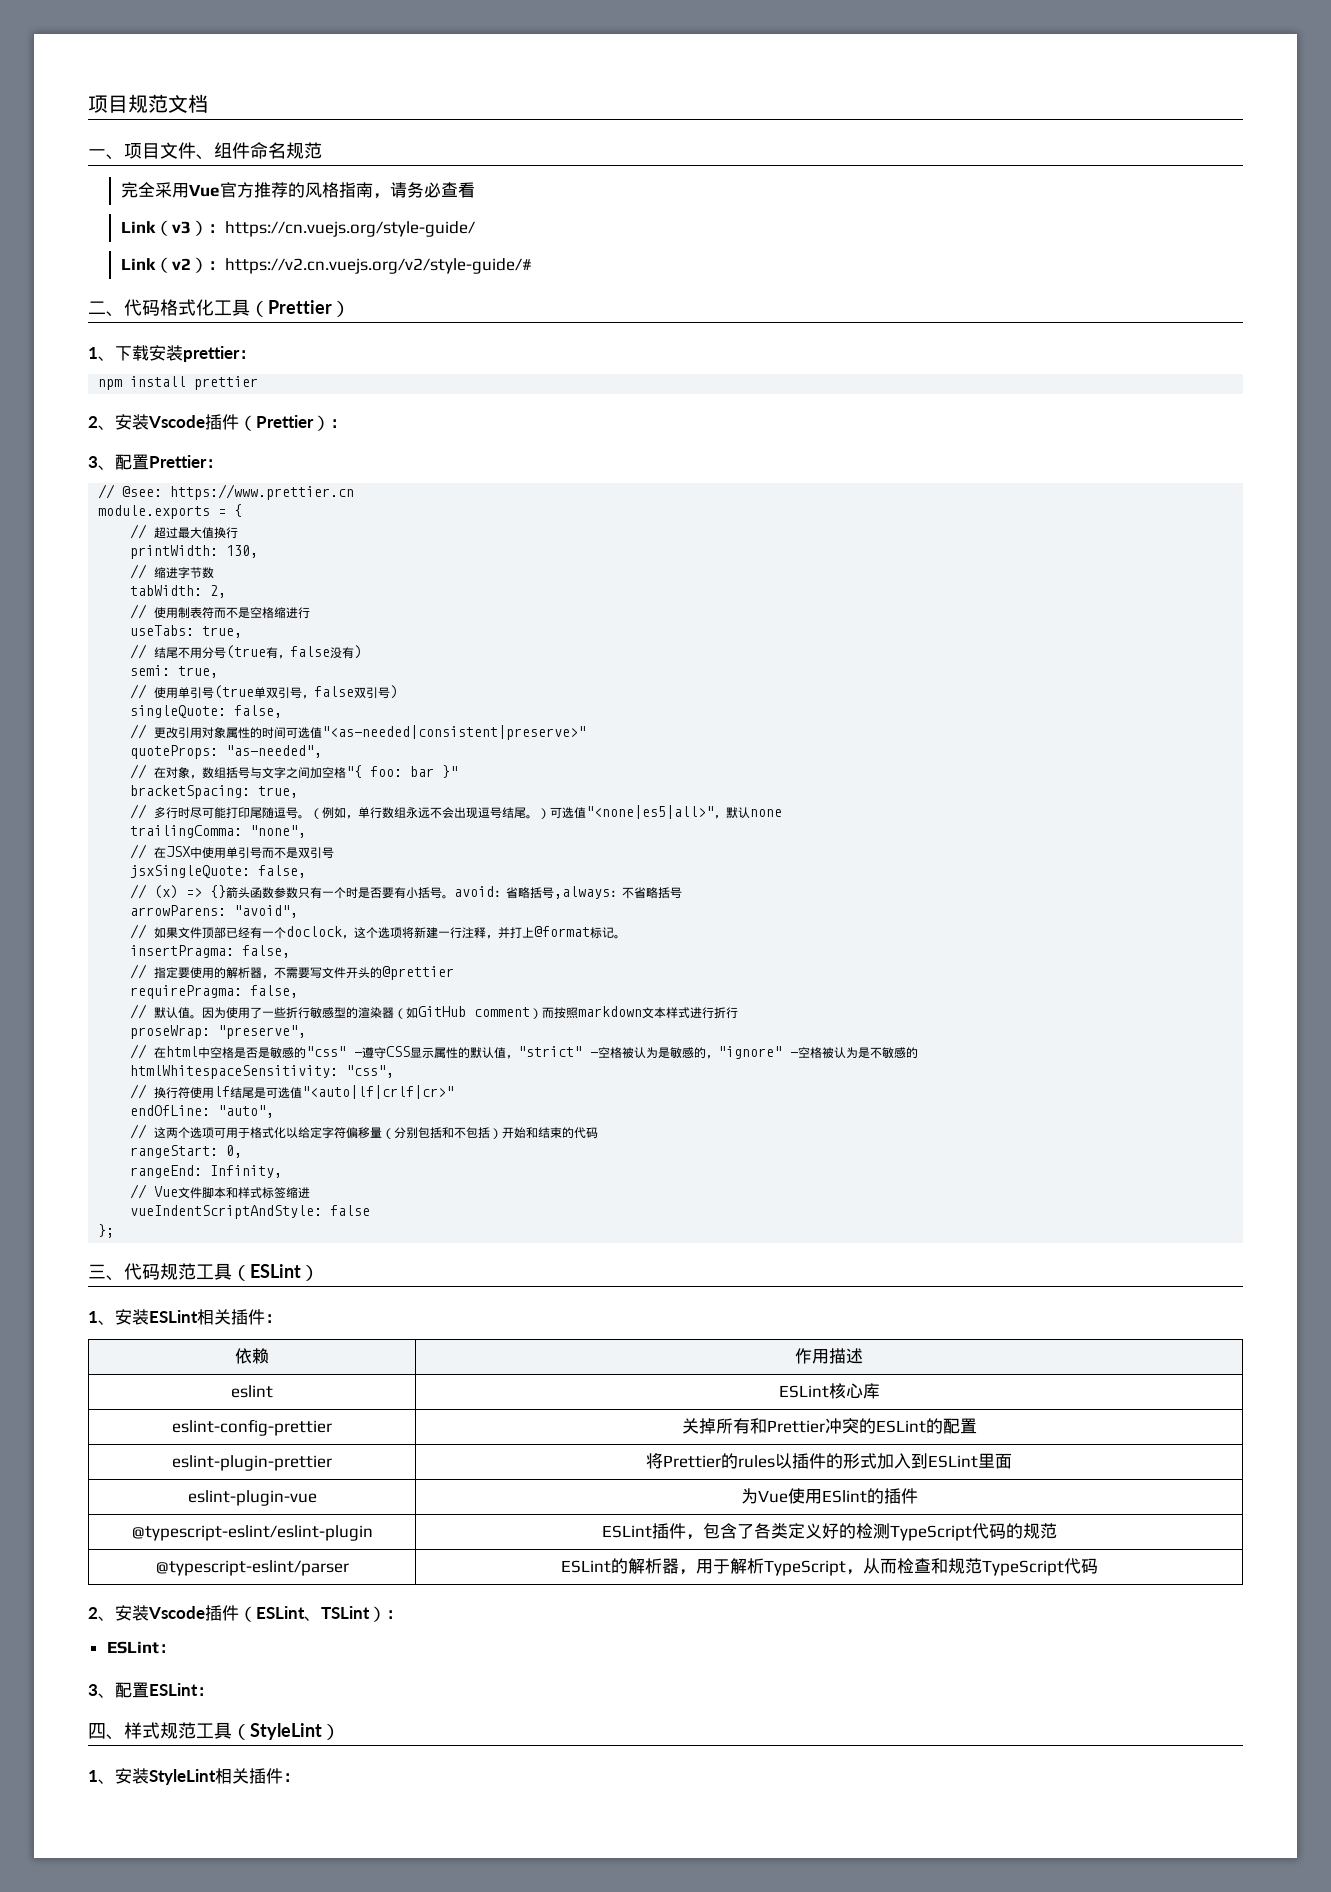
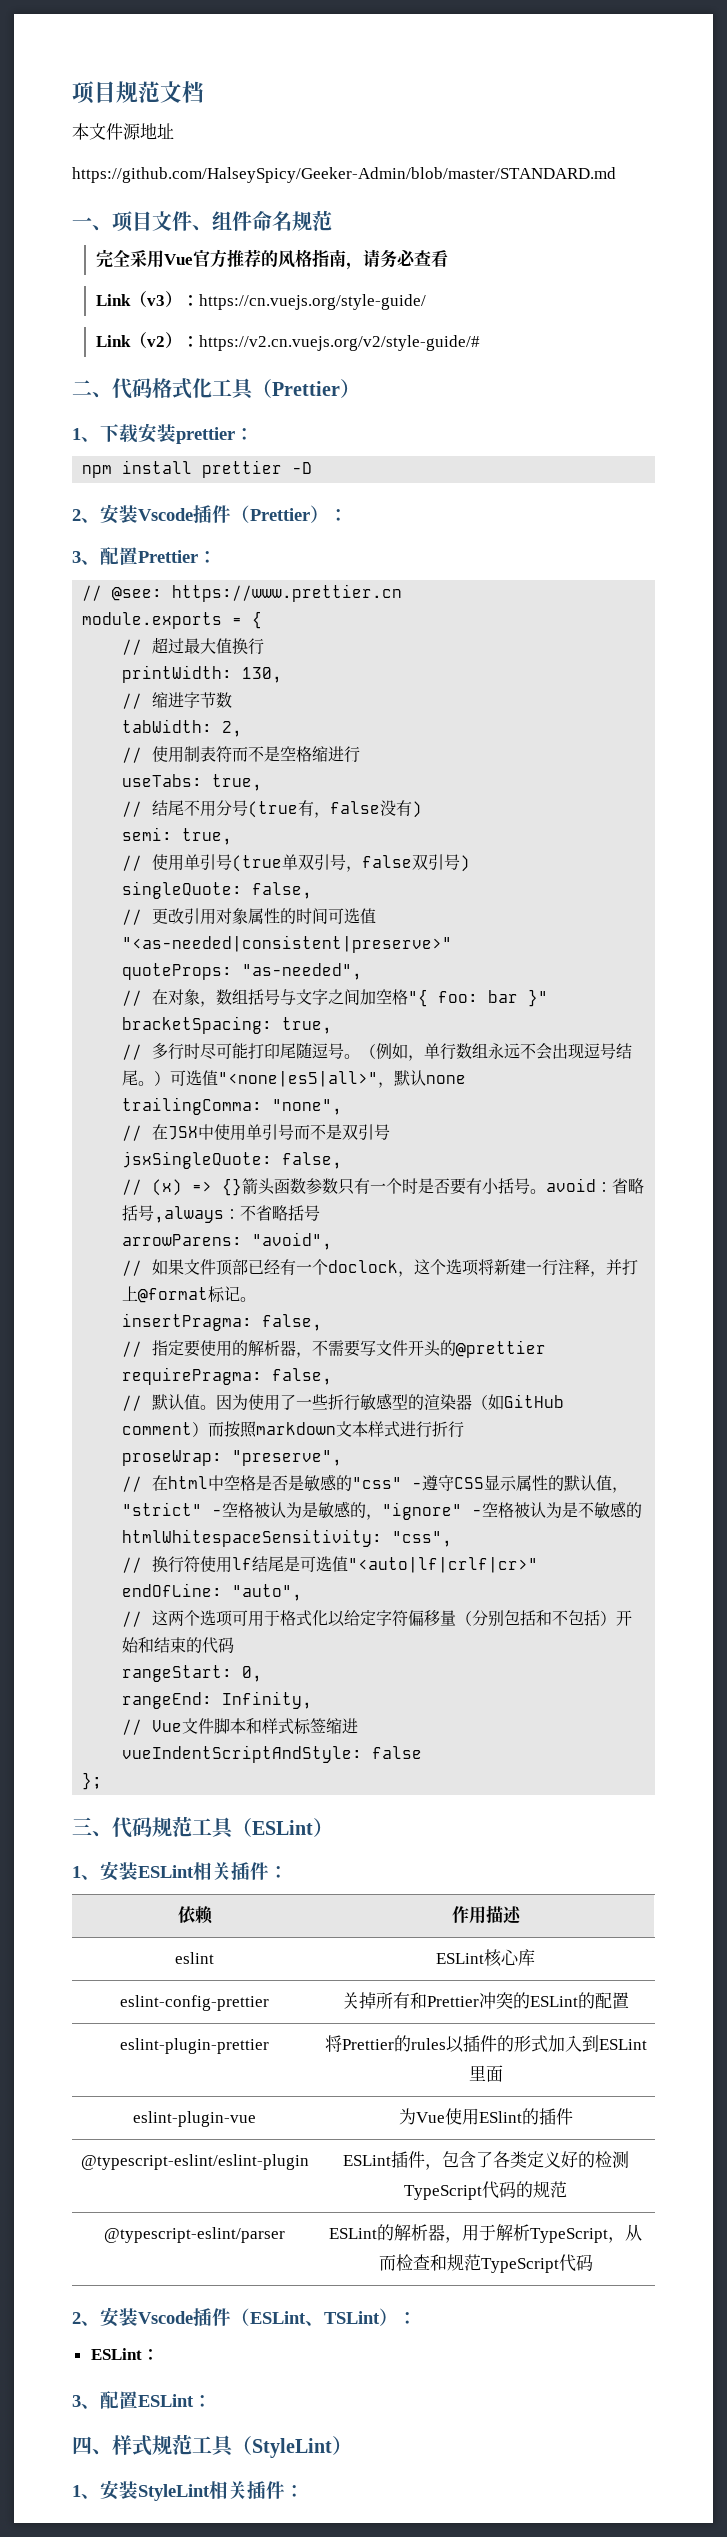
+ 本文件源地址
+ https://github.com/HalseySpicy/Geeker-Admin/blob/master/STANDARD.md
- npm install prettier
+ npm install prettier -D

